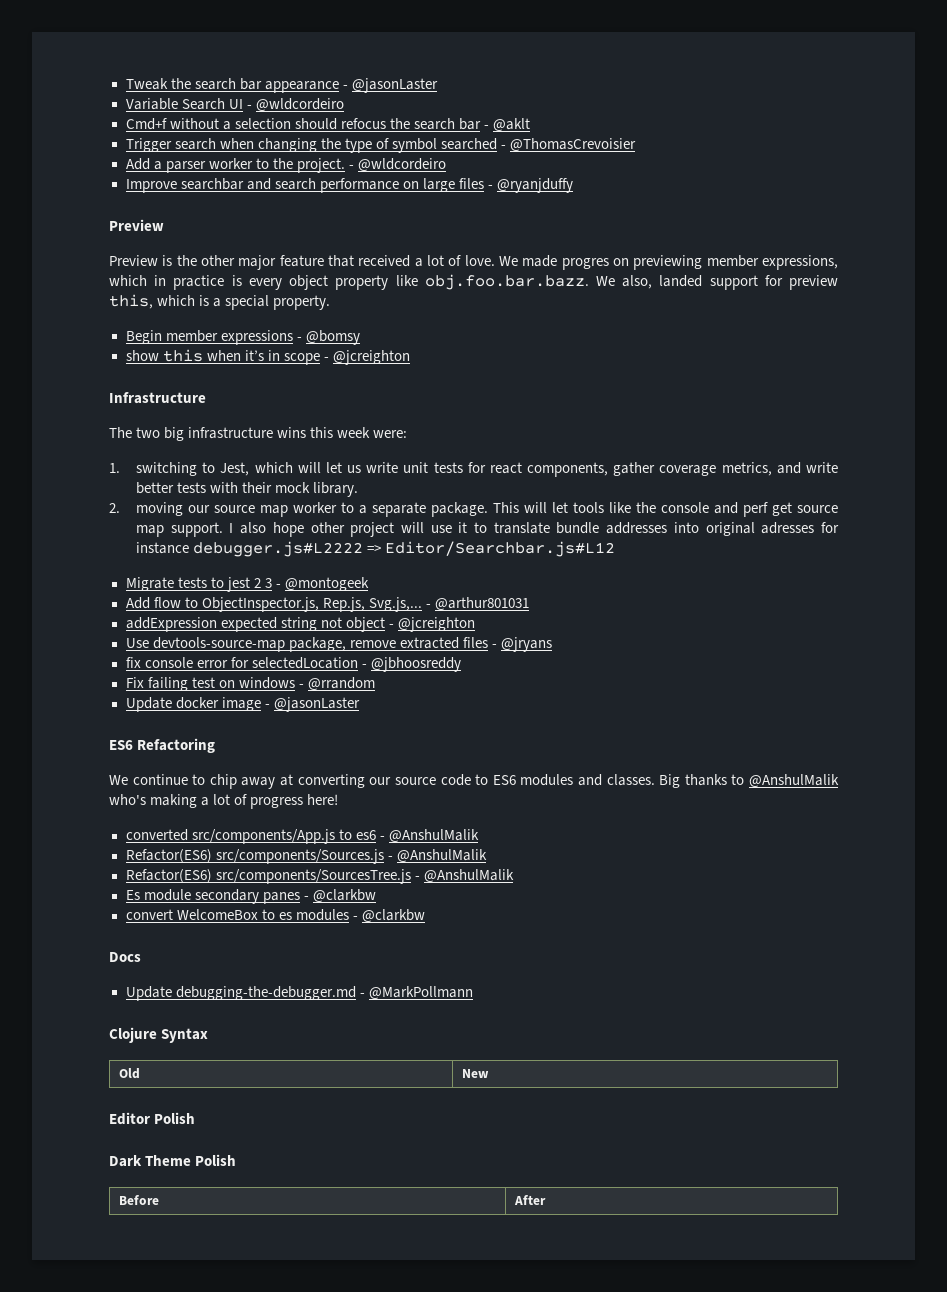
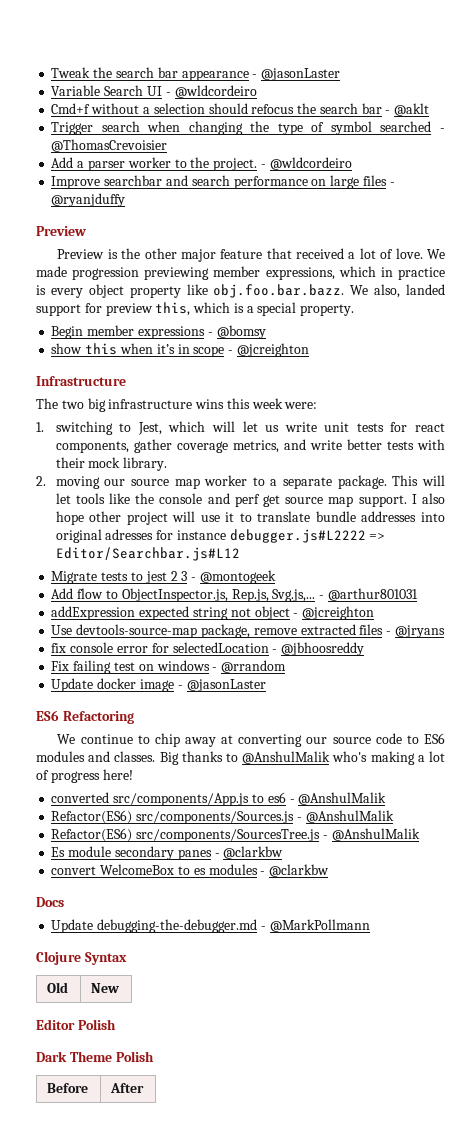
- We made progres on previewing member expressions, which in practice is every object property like obj.foo.bar.bazz. We also, landed support for preview this, which is a special property.
+ We made progression previewing member expressions, which in practice is every object property like obj.foo.bar.bazz. We also, landed support for preview this, which is a special property.

